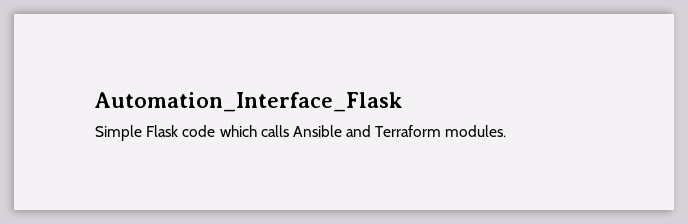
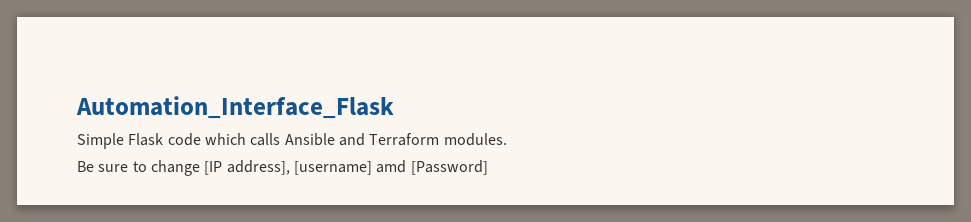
+ Be sure to change [IP address], [username] amd [Password]

